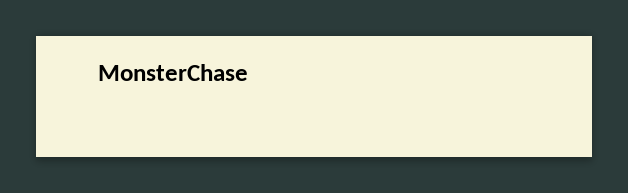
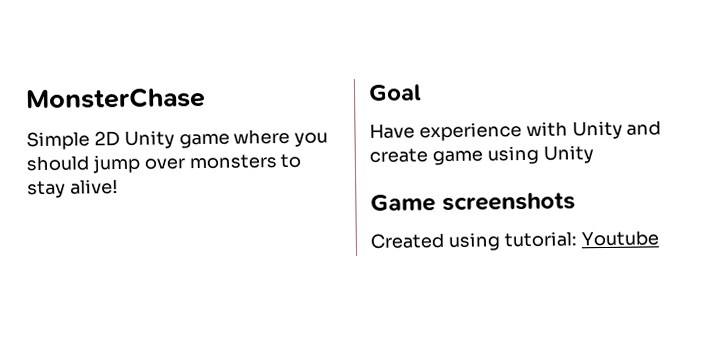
+ Simple 2D Unity game where you should jump over monsters to stay alive!
+ Goal
+ Have experience with Unity and create game using Unity
+ Game screenshots
+ Created using tutorial: Youtube

